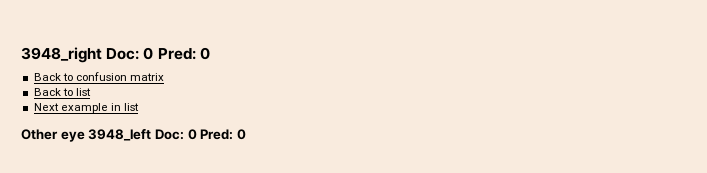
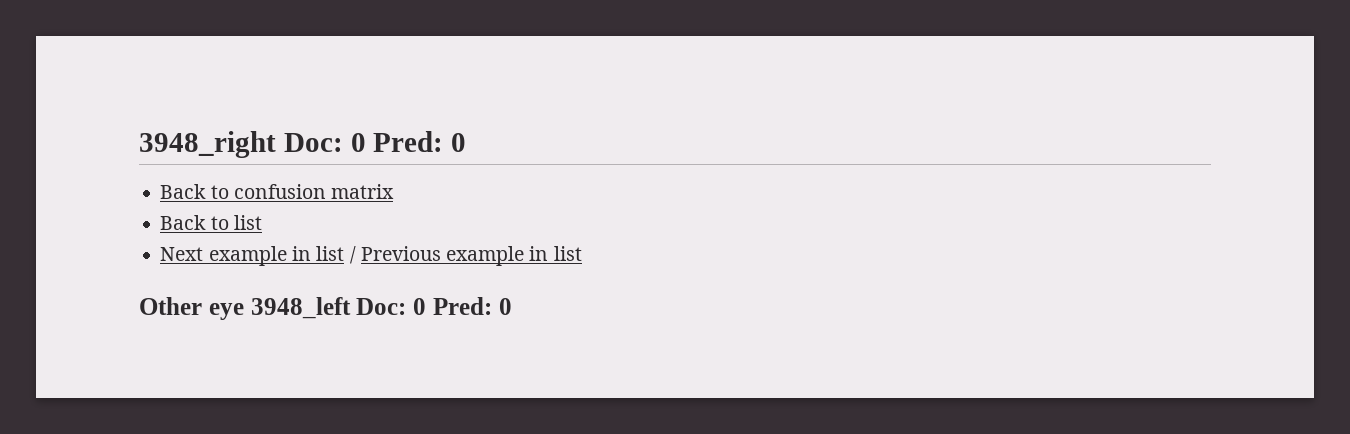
- Next example in list
+ Next example in list / Previous example in list

